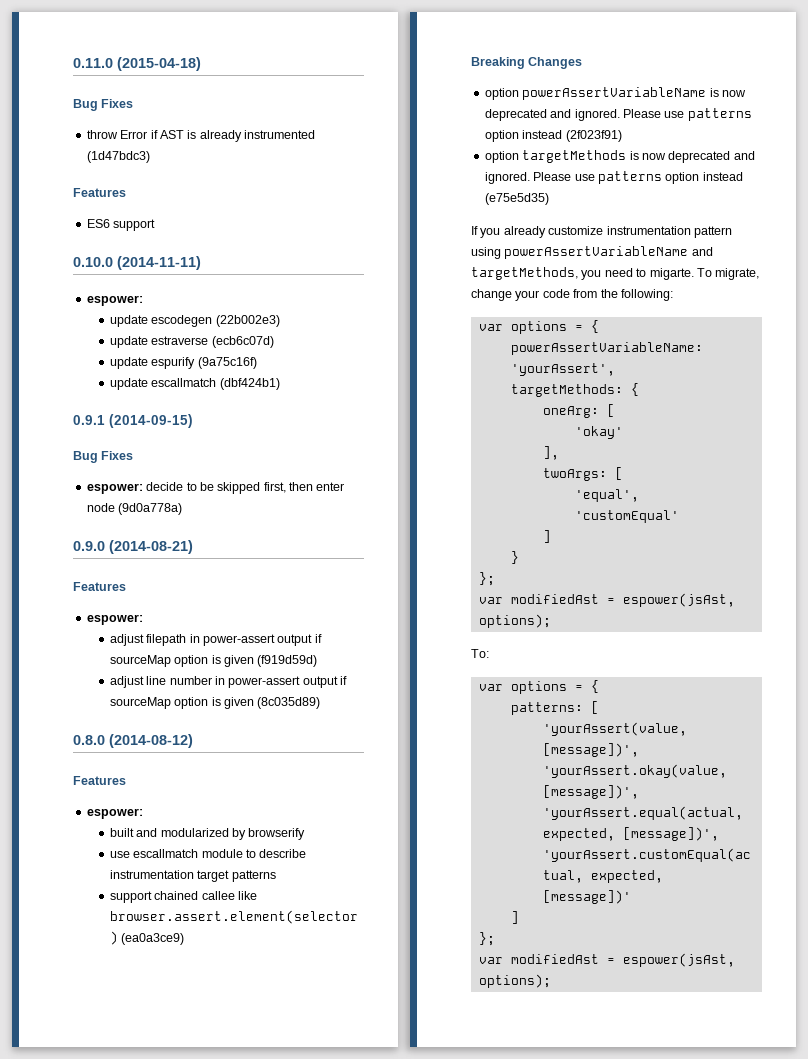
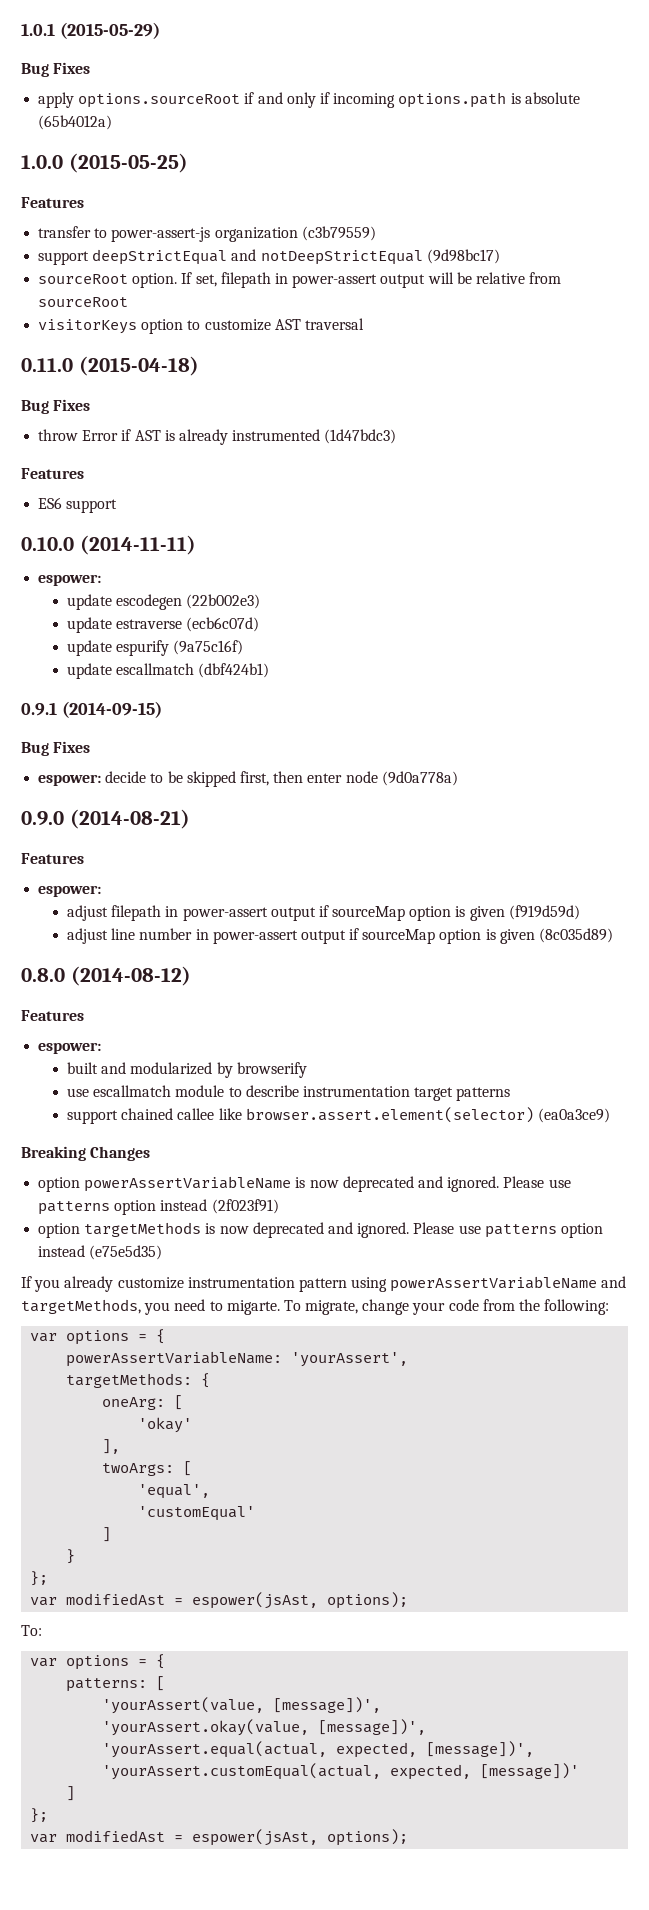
+ 1.0.1 (2015-05-29)
+ Bug Fixes
+ apply options.sourceRoot if and only if incoming options.path is absolute (65b4012a)
+ 1.0.0 (2015-05-25)
+ Features
+ transfer to power-assert-js organization (c3b79559)
+ support deepStrictEqual and notDeepStrictEqual (9d98bc17)
+ sourceRoot option. If set, filepath in power-assert output will be relative from sourceRoot
+ visitorKeys option to customize AST traversal

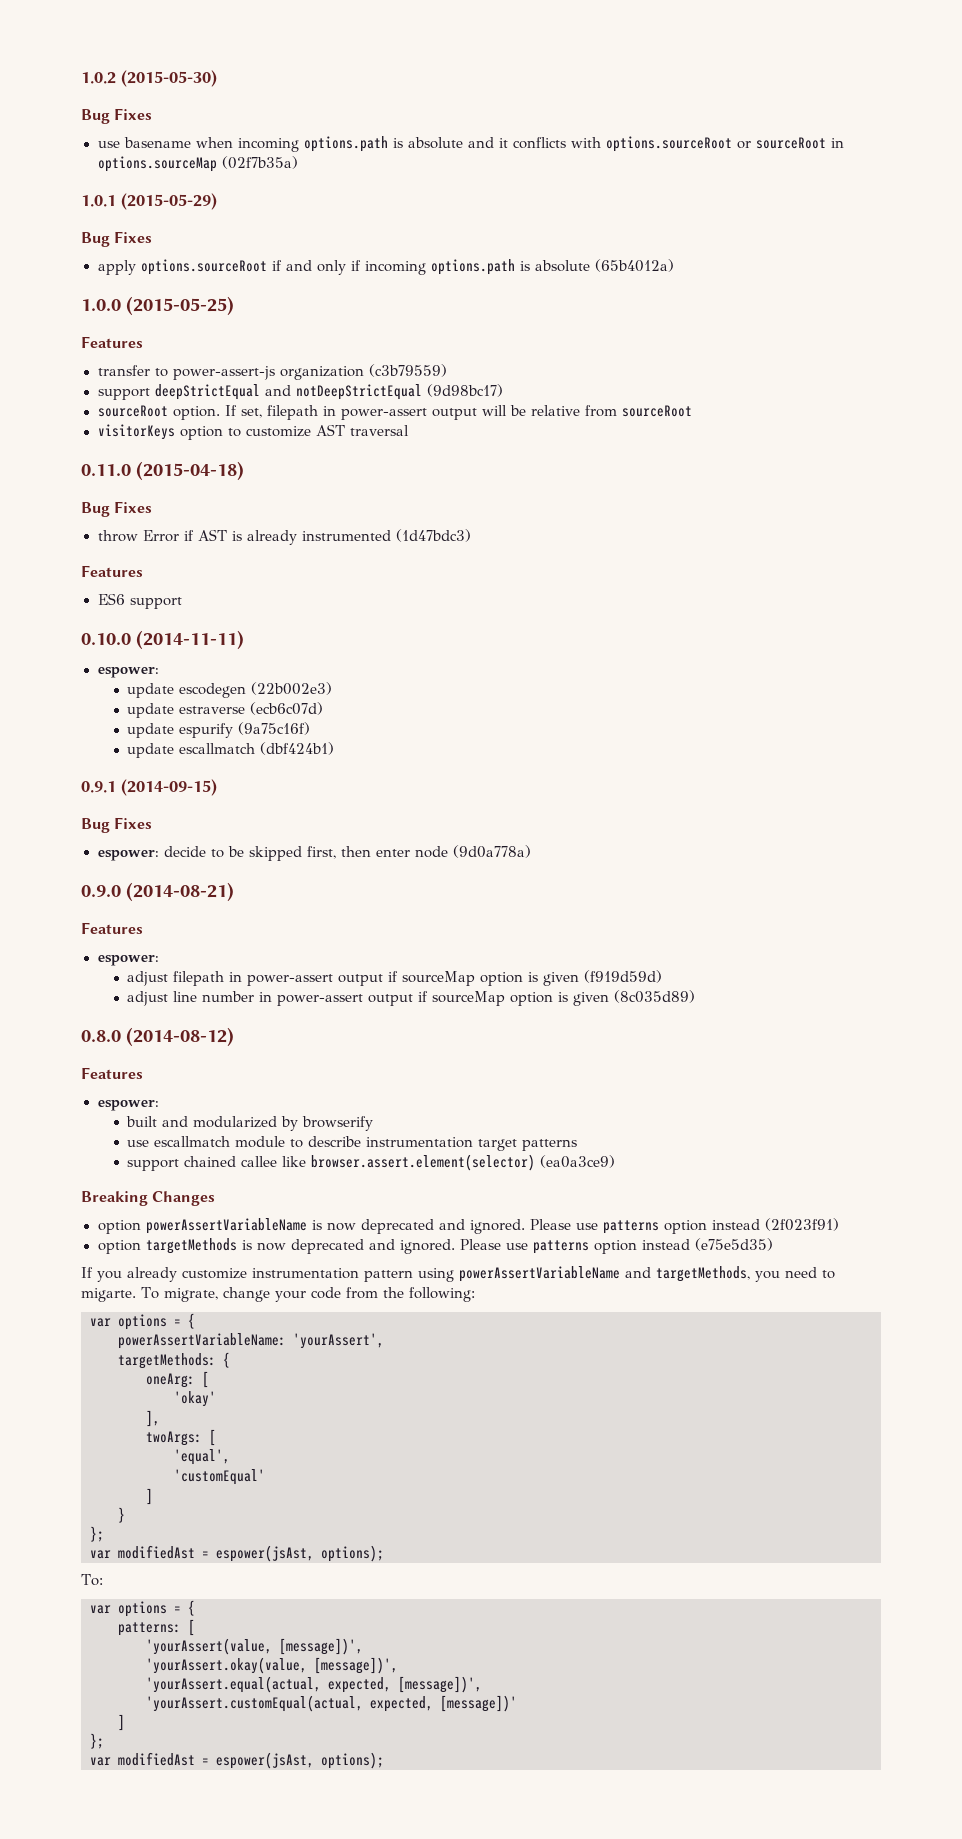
+ 1.0.2 (2015-05-30)
+ Bug Fixes
+ use basename when incoming options.path is absolute and it conflicts with options.sourceRoot or sourceRoot in options.sourceMap (02f7b35a)

